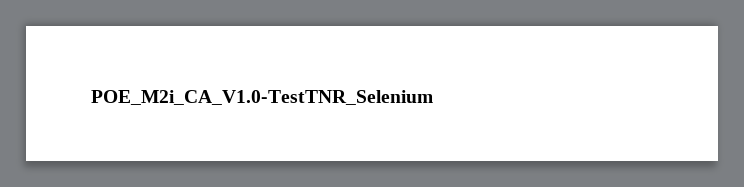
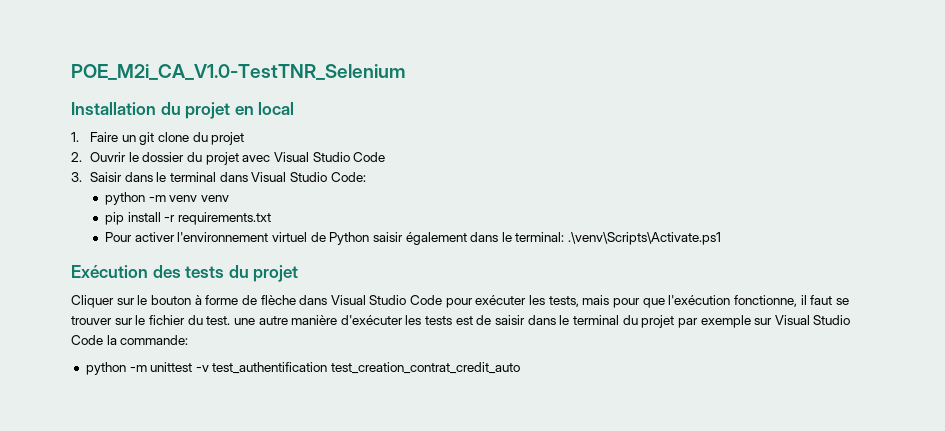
+ Installation du projet en local
+ 1. Faire un git clone du projet
+ 2. Ouvrir le dossier du projet avec Visual Studio Code
+ 3. Saisir dans le terminal dans Visual Studio Code:
+ python -m venv venv
+ pip install -r requirements.txt
+ Pour activer l'environnement virtuel de Python saisir également dans le terminal: .\venv\Scripts\Activate.ps1
+ Exécution des tests du projet
+ Cliquer sur le bouton à forme de flèche dans Visual Studio Code pour exécuter les tests, mais pour que l'exécution fonctionne, il faut se trouver sur le fichier du test. une autre manière d'exécuter les tests est de saisir dans le terminal du projet par exemple sur Visual Studio Code la commande:
+ python -m unittest -v test_authentification test_creation_contrat_credit_auto

